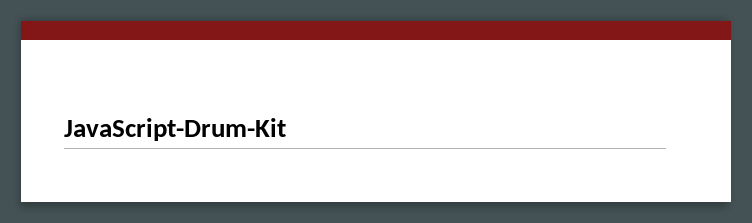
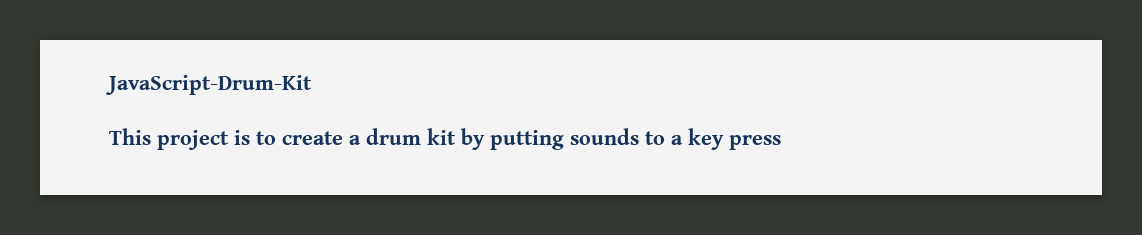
+ This project is to create a drum kit by putting sounds to a key press

